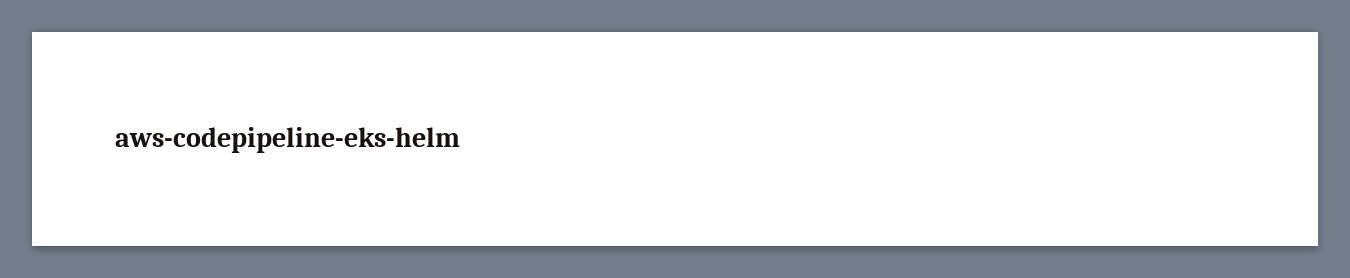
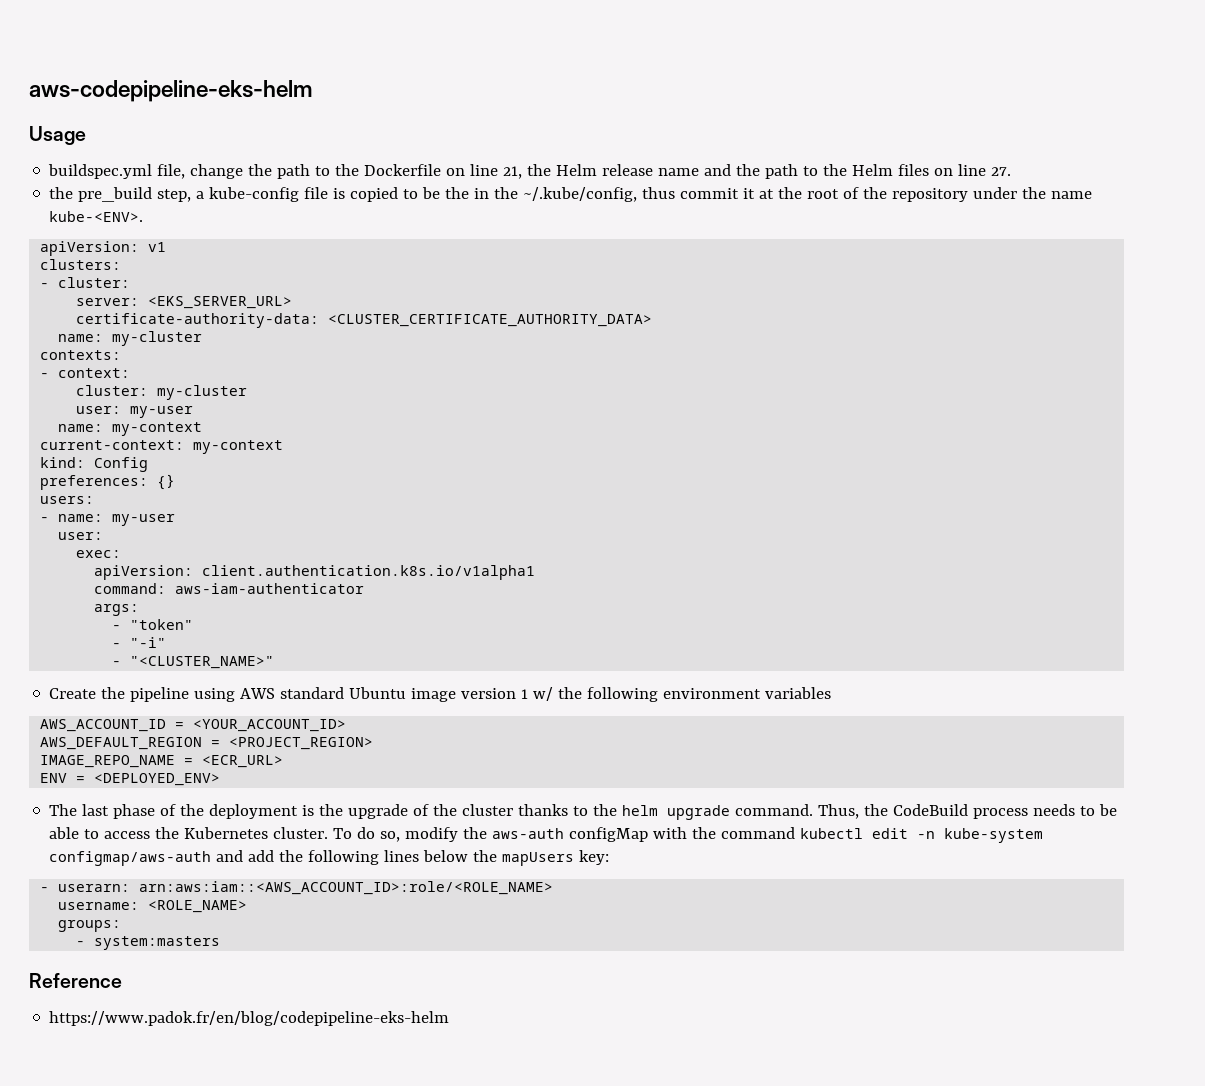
+ Usage
+ buildspec.yml file, change the path to the Dockerfile on line 21, the Helm release name and the path to the Helm files on line 27.
+ the pre_build step, a kube-config file is copied to be the in the ~/.kube/config, thus commit it at the root of the repository under the name kube-<ENV>.
+ apiVersion: v1
+ clusters:
+ - cluster:
+ server: <EKS_SERVER_URL>
+ certificate-authority-data: <CLUSTER_CERTIFICATE_AUTHORITY_DATA>
+ name: my-cluster
+ contexts:
+ - context:
+ cluster: my-cluster
+ user: my-user
+ name: my-context
+ current-context: my-context
+ kind: Config
+ preferences: {}
+ users:
+ - name: my-user
+ user:
+ exec:
+ apiVersion: client.authentication.k8s.io/v1alpha1
+ command: aws-iam-authenticator
+ args:
+ - "token"
+ - "-i"
+ - "<CLUSTER_NAME>"
+ Create the pipeline using AWS standard Ubuntu image version 1 w/ the following environment variables
+ AWS_ACCOUNT_ID = <YOUR_ACCOUNT_ID>
+ AWS_DEFAULT_REGION = <PROJECT_REGION>
+ IMAGE_REPO_NAME = <ECR_URL>
+ ENV = <DEPLOYED_ENV>
+ The last phase of the deployment is the upgrade of the cluster thanks to the helm upgrade command. Thus, the CodeBuild process needs to be able to access the Kubernetes cluster. To do so, modify the aws-auth configMap with the command kubectl edit -n kube-system configmap/aws-auth and add the following lines below the mapUsers key:
+ - userarn: arn:aws:iam::<AWS_ACCOUNT_ID>:role/<ROLE_NAME>
+ username: <ROLE_NAME>
+ groups:
+ - system:masters
+ Reference
+ https://www.padok.fr/en/blog/codepipeline-eks-helm

